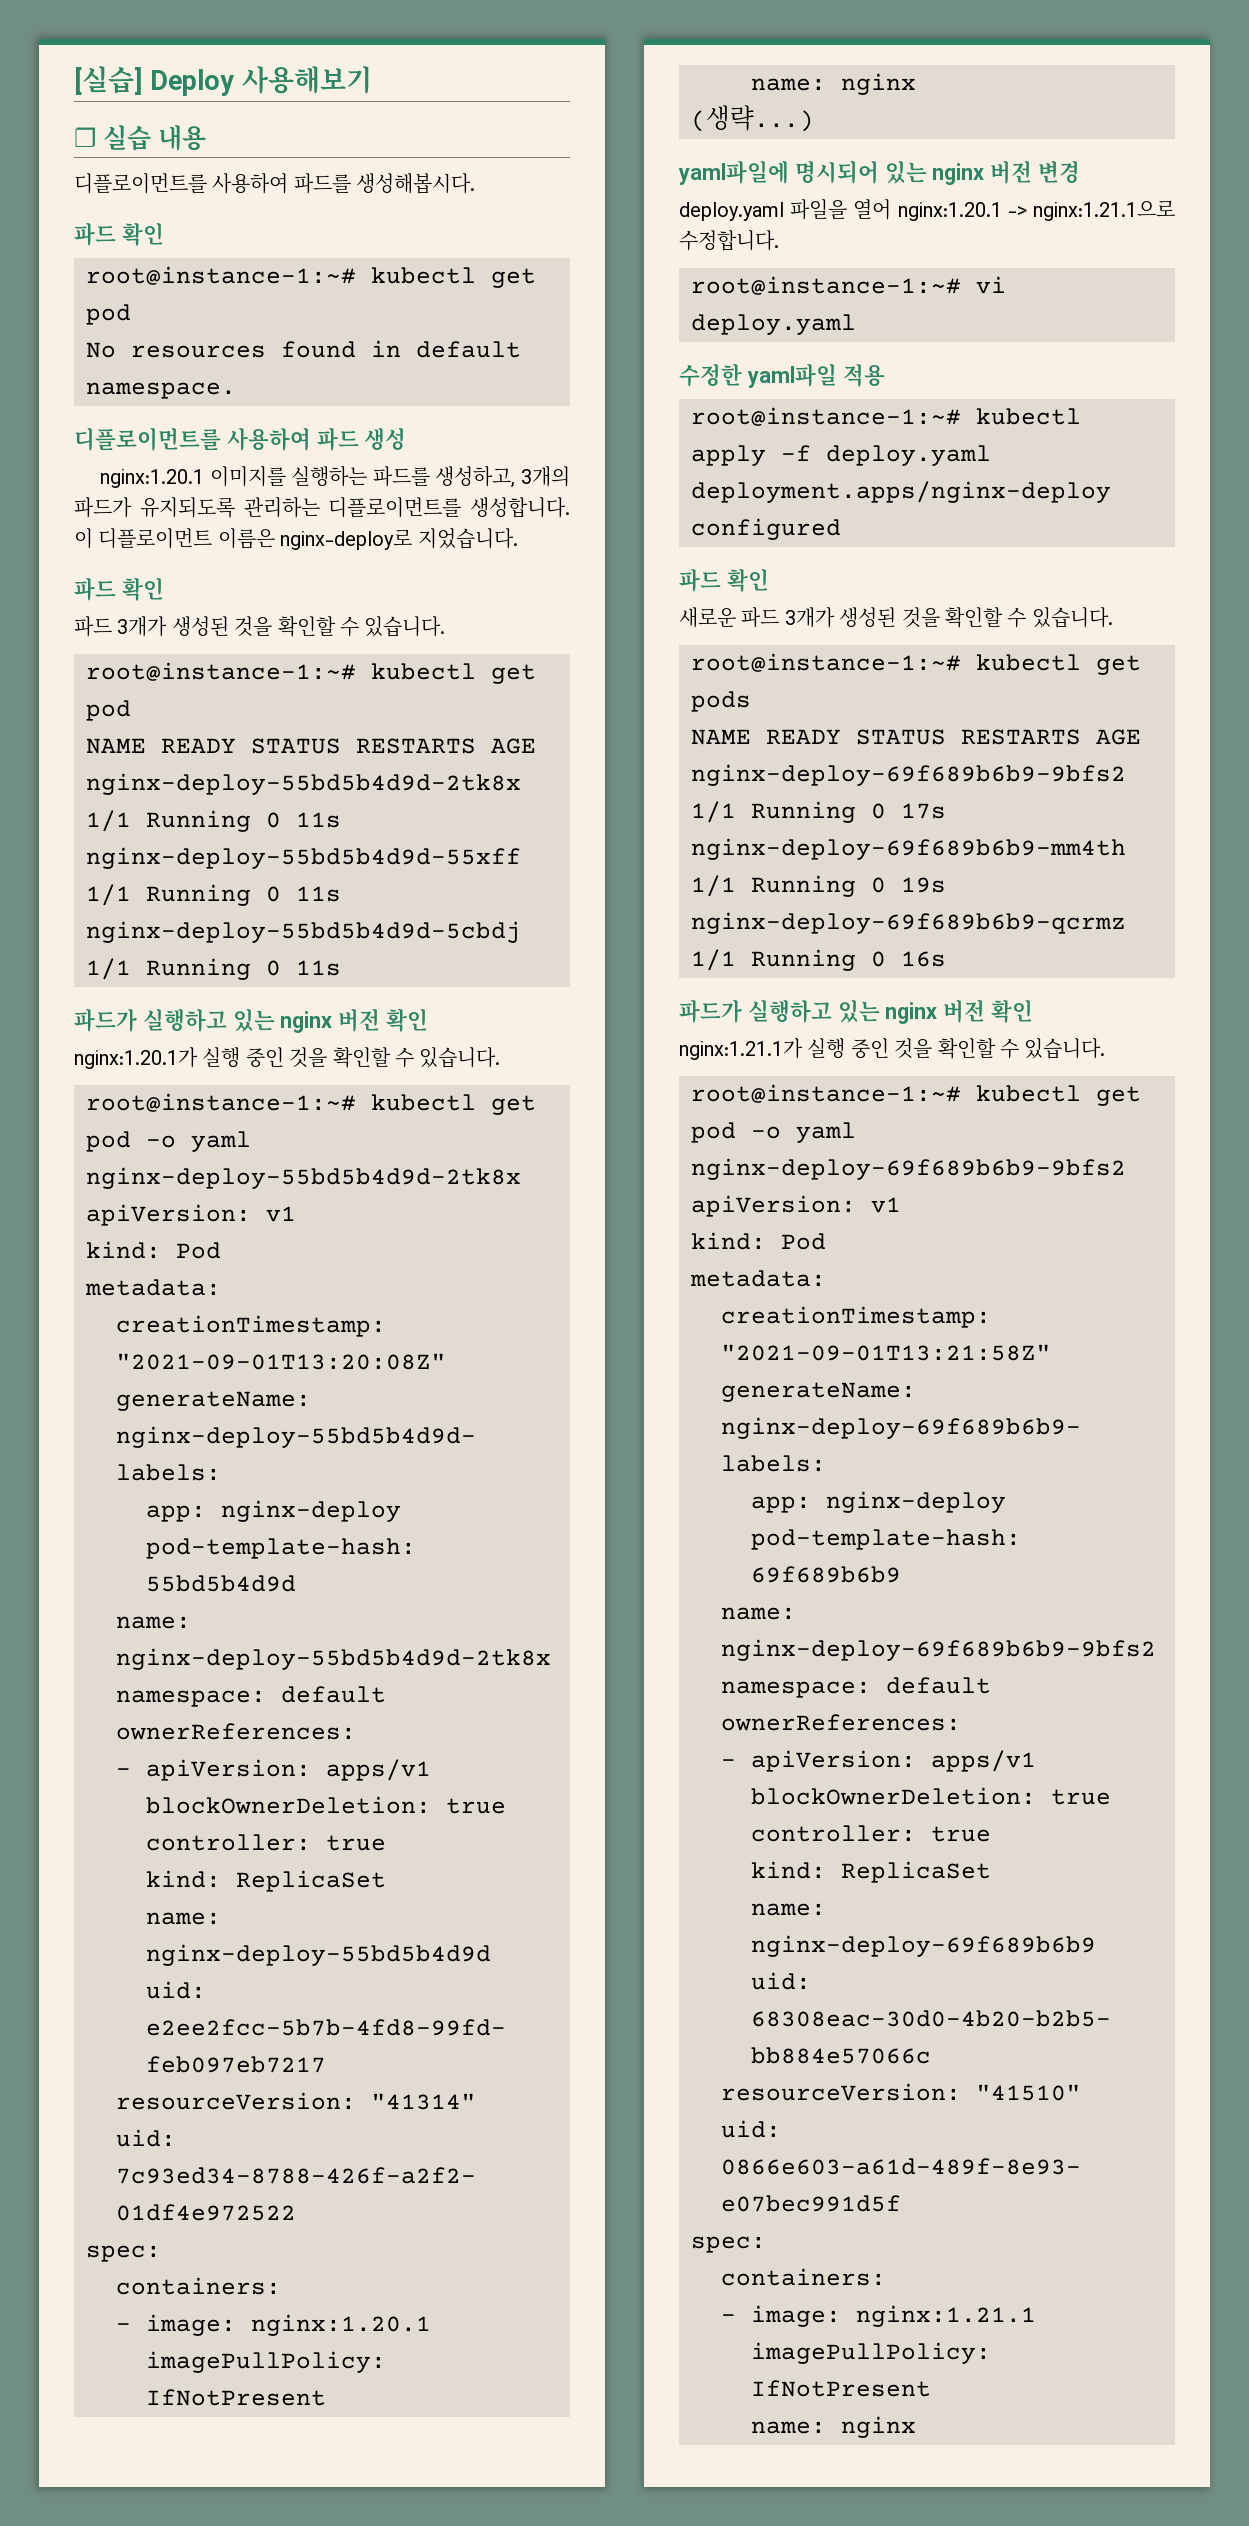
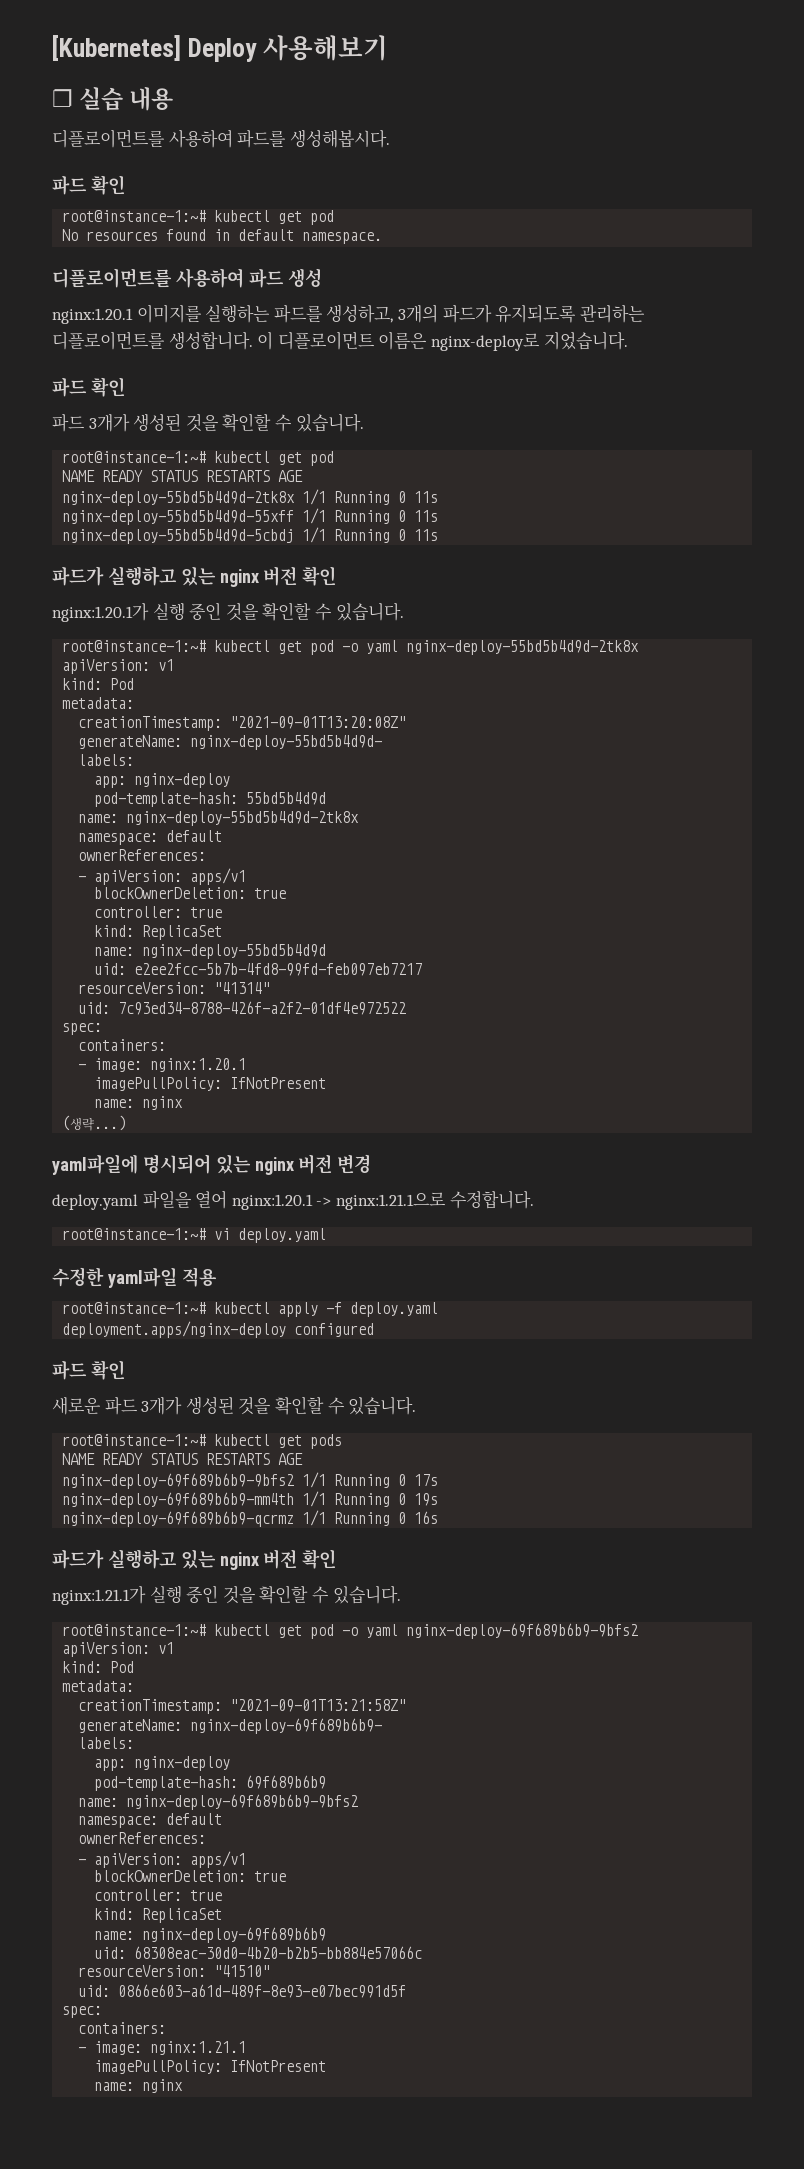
- [실습] Deploy 사용해보기
+ [Kubernetes] Deploy 사용해보기

